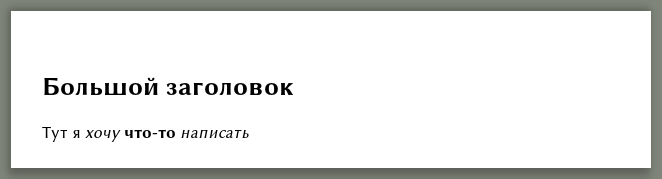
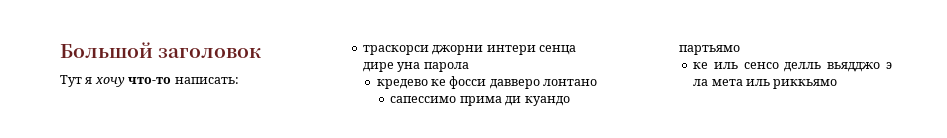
- Тут я хочу что-то написать
+ Тут я хочу что-то написать:
+ траскорси джорни интери сенца дире уна парола
+ кредево ке фосси давверо лонтано
+ сапессимо прима ди куандо партьямо
+ ке иль сенсо делль вьядджо э ла мета иль риккьямо

